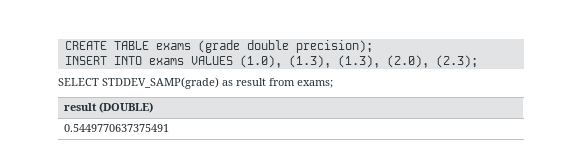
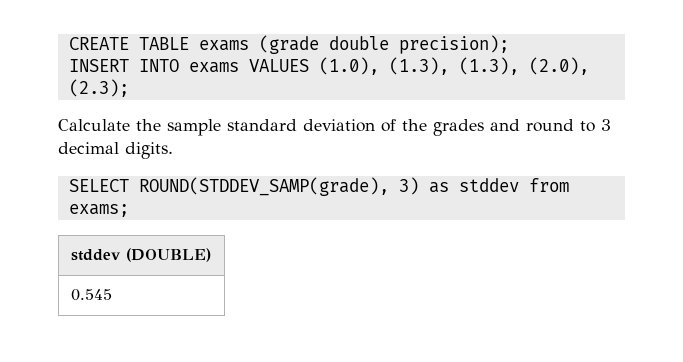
- SELECT STDDEV_SAMP(grade) as result from exams;
+ Calculate the sample standard deviation of the grades and round to 3 decimal digits.
+ SELECT ROUND(STDDEV_SAMP(grade), 3) as stddev from exams;
- result (DOUBLE)
+ stddev (DOUBLE)
- 0.5449770637375491
+ 0.545

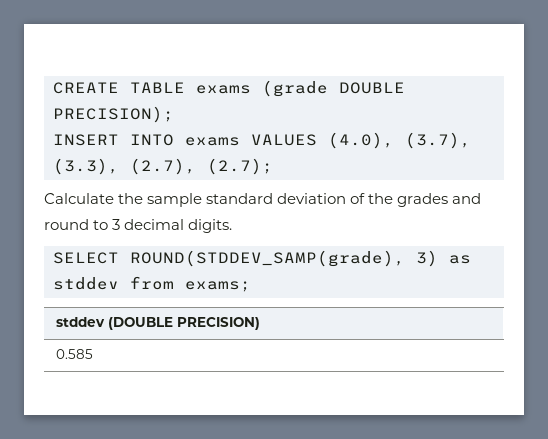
- CREATE TABLE exams (grade double precision);
+ CREATE TABLE exams (grade DOUBLE PRECISION);
- INSERT INTO exams VALUES (1.0), (1.3), (1.3), (2.0), (2.3);
+ INSERT INTO exams VALUES (4.0), (3.7), (3.3), (2.7), (2.7);
- stddev (DOUBLE)
- 0.545
+ stddev (DOUBLE PRECISION)
+ 0.585

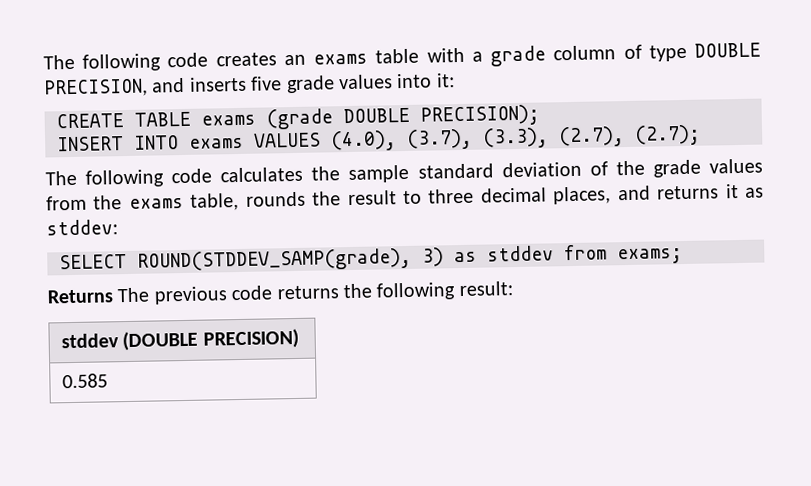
+ The following code creates an exams table with a grade column of type DOUBLE PRECISION, and inserts five grade values into it:
- Calculate the sample standard deviation of the grades and round to 3 decimal digits.
+ The following code calculates the sample standard deviation of the grade values from the exams table, rounds the result to three decimal places, and returns it as stddev:
+ Returns The previous code returns the following result:

